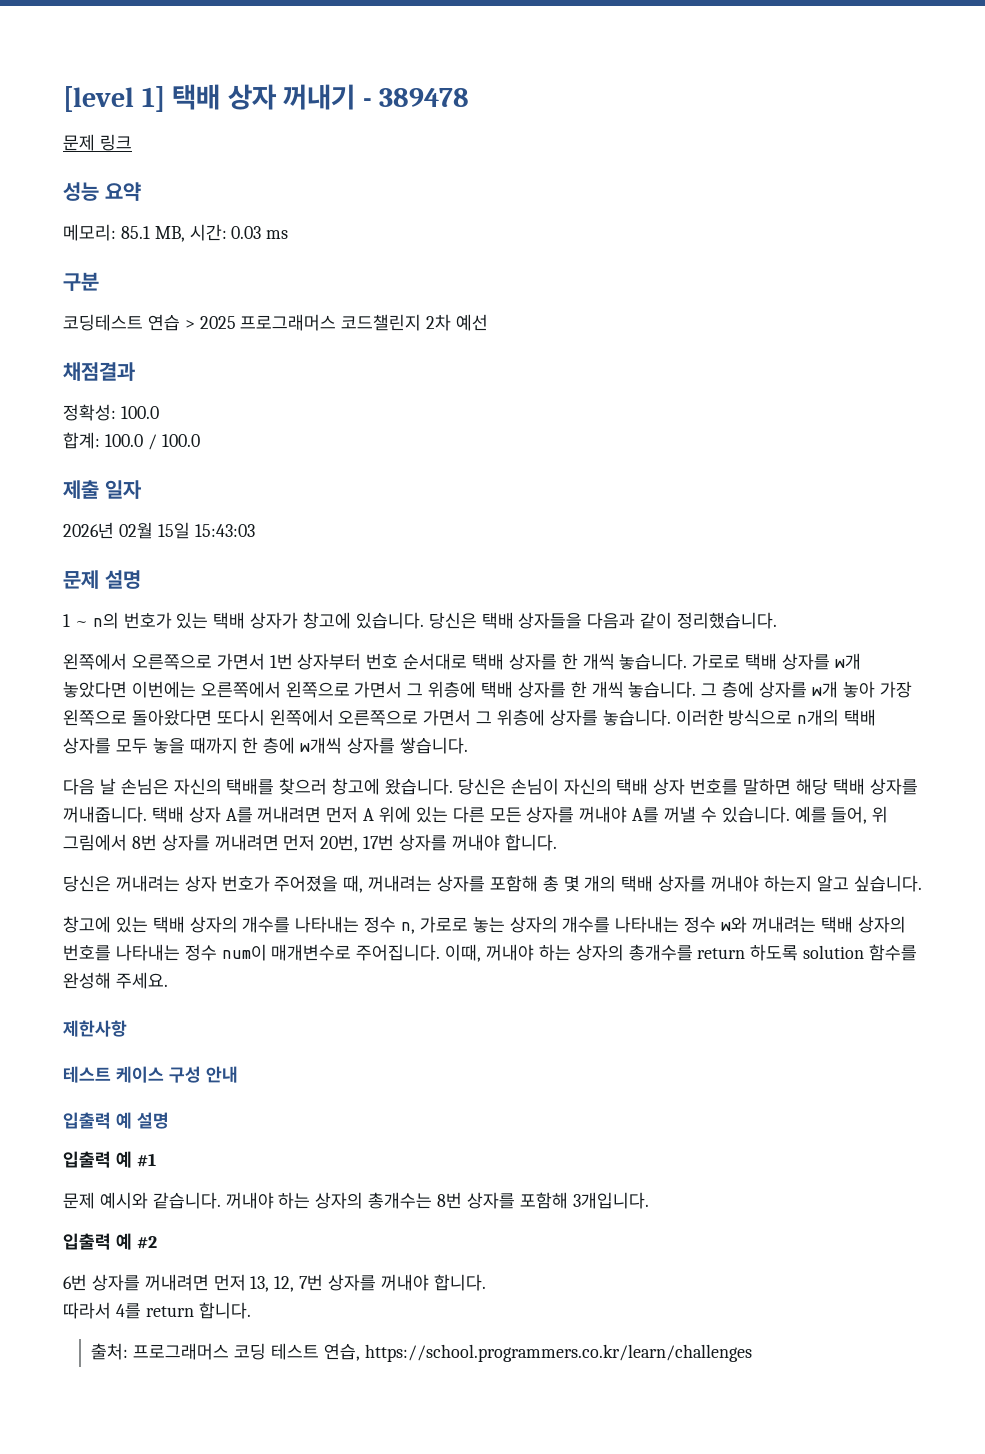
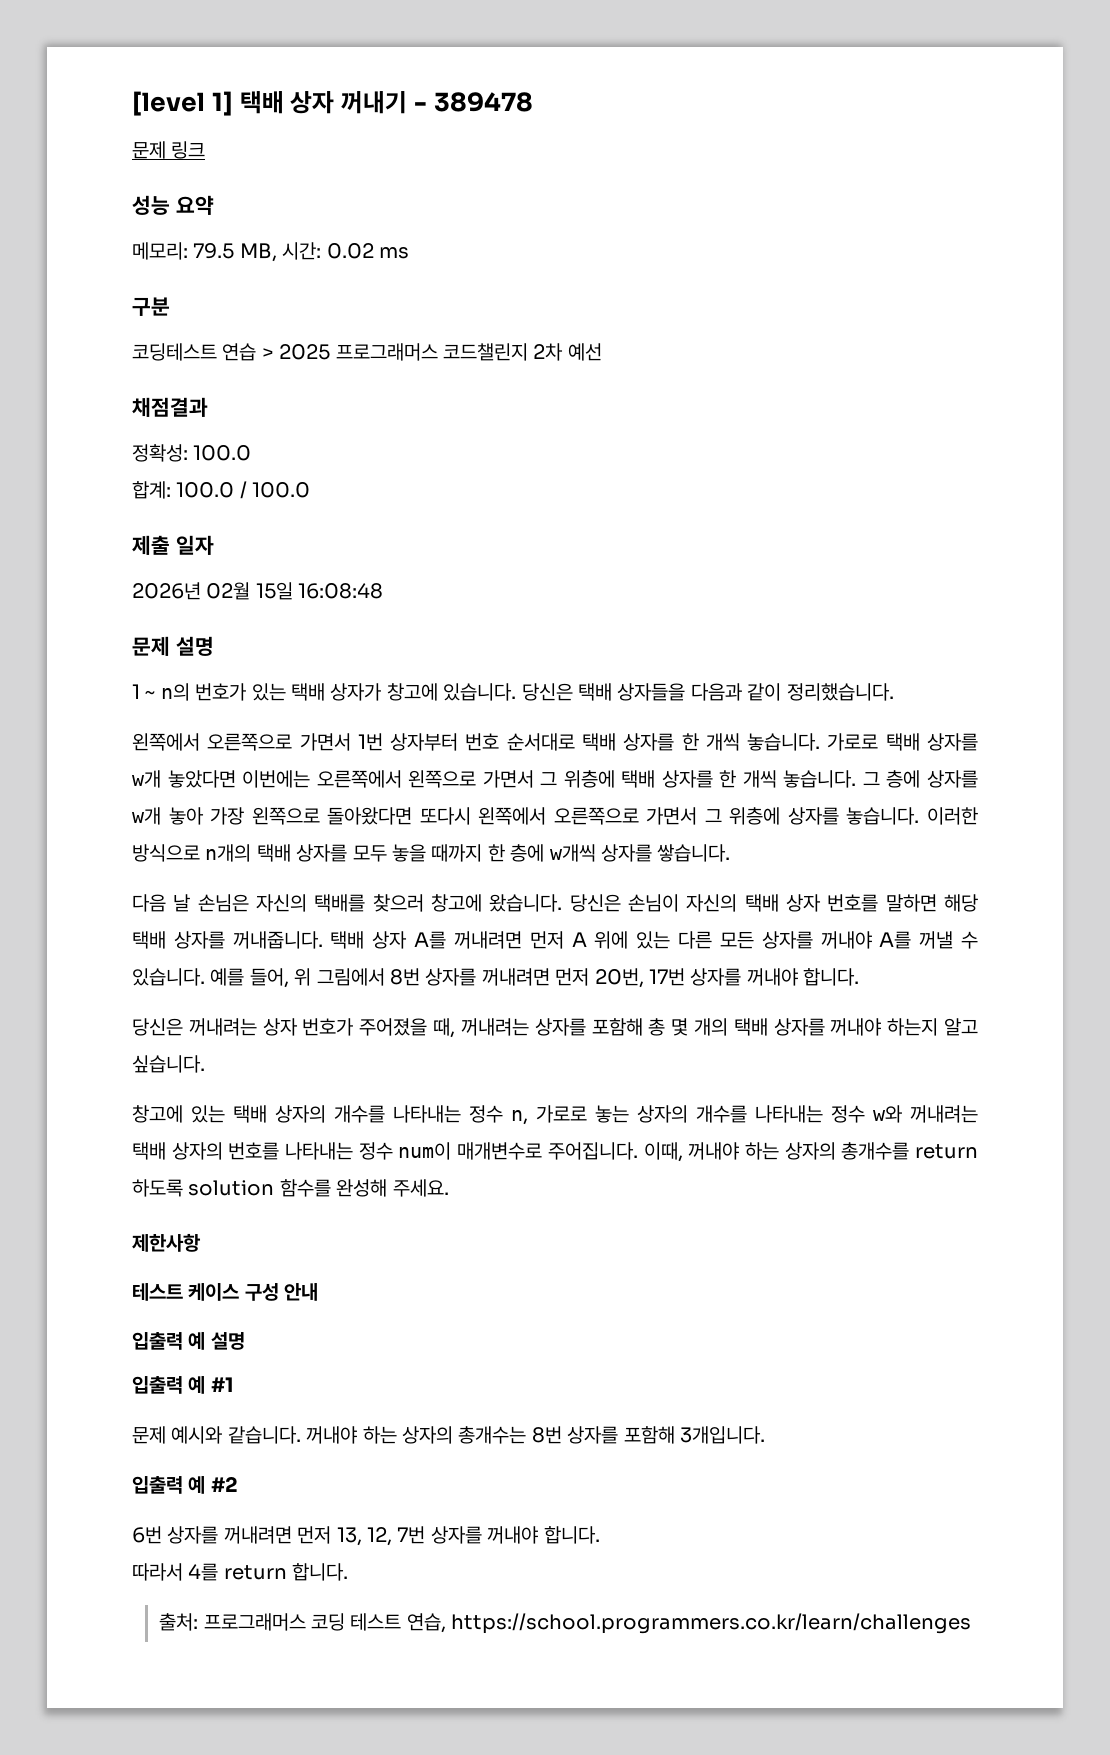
- 메모리: 85.1 MB, 시간: 0.03 ms
+ 메모리: 79.5 MB, 시간: 0.02 ms
- 2026년 02월 15일 15:43:03
+ 2026년 02월 15일 16:08:48

